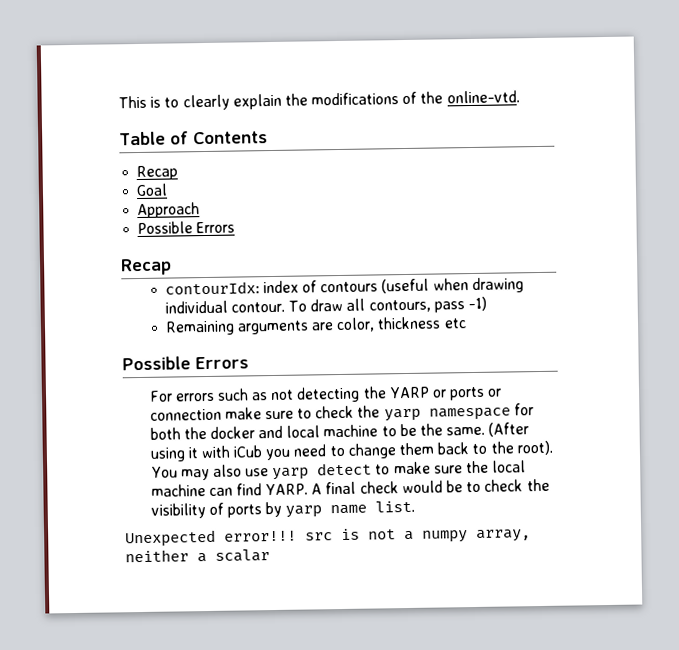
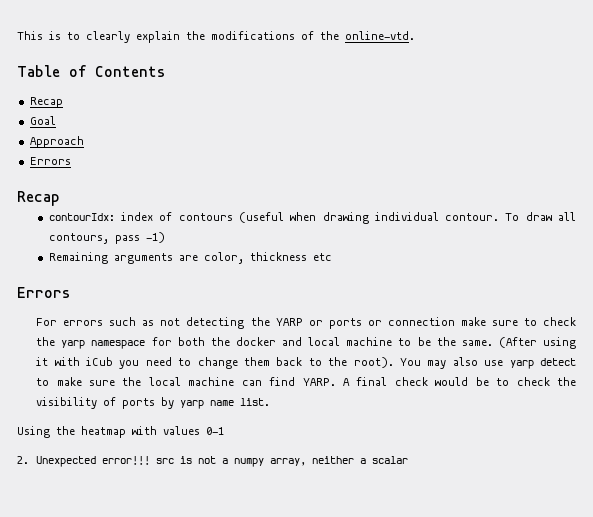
  Approach
- Possible Errors
+ Errors
  Remaining arguments are color, thickness etc
- Possible Errors
+ Errors
- Unexpected error!!! src is not a numpy array, neither a scalar
+ Using the heatmap with values 0-1
+ 2. Unexpected error!!! src is not a numpy array, neither a scalar

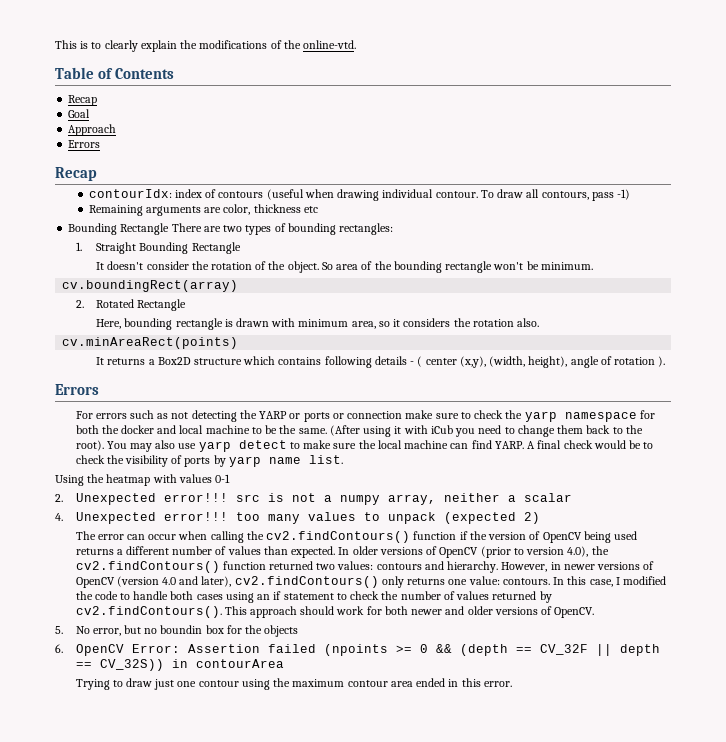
+ Bounding Rectangle There are two types of bounding rectangles:
+ 1. Straight Bounding Rectangle
+ It doesn't consider the rotation of the object. So area of the bounding rectangle won't be minimum.
+ cv.boundingRect(array)
+ 2. Rotated Rectangle
+ Here, bounding rectangle is drawn with minimum area, so it considers the rotation also.
+ cv.minAreaRect(points)
+ It returns a Box2D structure which contains following details - ( center (x,y), (width, height), angle of rotation ).
+ 4. Unexpected error!!! too many values to unpack (expected 2)
+ The error can occur when calling the cv2.findContours() function if the version of OpenCV being used returns a different number of values than expected. In older versions of OpenCV (prior to version 4.0), the cv2.findContours() function returned two values: contours and hierarchy. However, in newer versions of OpenCV (version 4.0 and later), cv2.findContours() only returns one value: contours. In this case, I modified the code to handle both cases using an if statement to check the number of values returned by cv2.findContours(). This approach should work for both newer and older versions of OpenCV.
+ 5. No error, but no boundin box for the objects
+ 6. OpenCV Error: Assertion failed (npoints >= 0 && (depth == CV_32F || depth == CV_32S)) in contourArea
+ Trying to draw just one contour using the maximum contour area ended in this error.

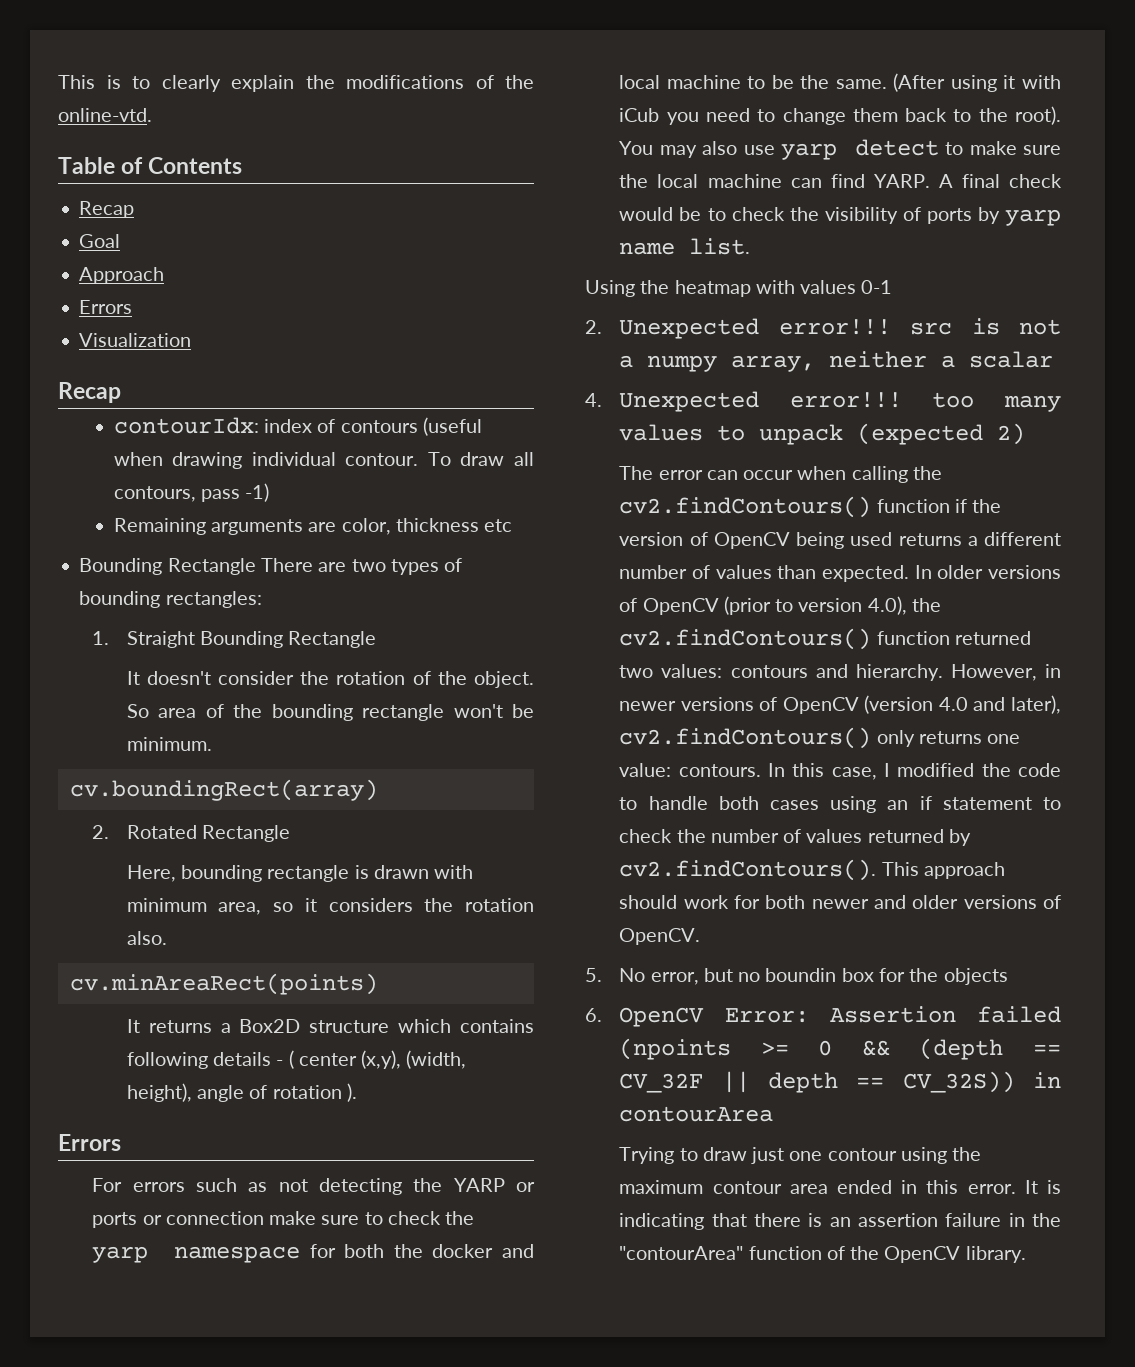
+ Visualization
+ It is indicating that there is an assertion failure in the "contourArea" function of the OpenCV library.

